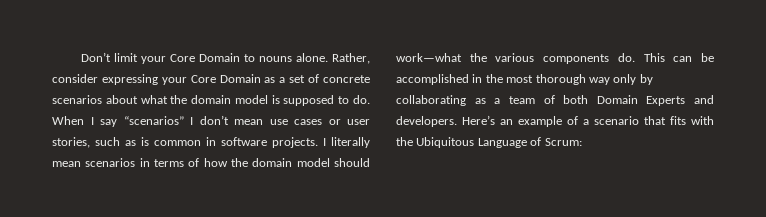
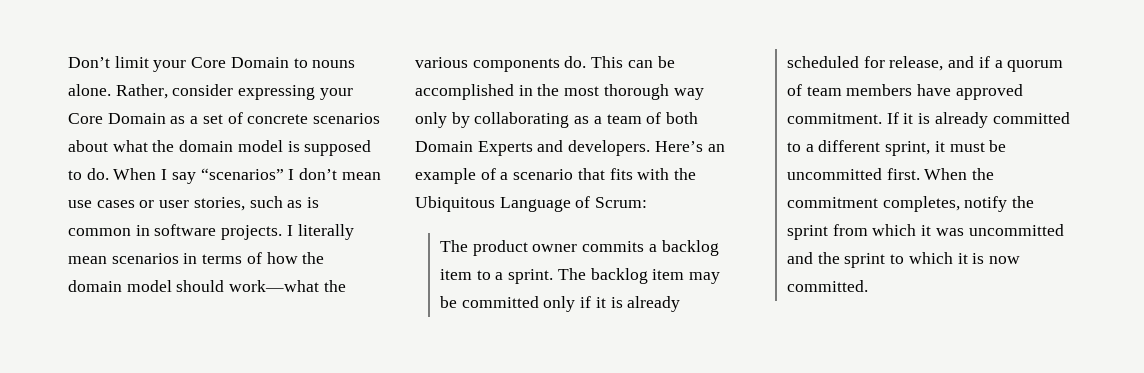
+ The product owner commits a backlog item to a sprint. The backlog item may be committed only if it is already scheduled for release, and if a quorum of team members have approved commitment. If it is already committed to a different sprint, it must be uncommitted first. When the commitment completes, notify the sprint from which it was uncommitted and the sprint to which it is now committed.

